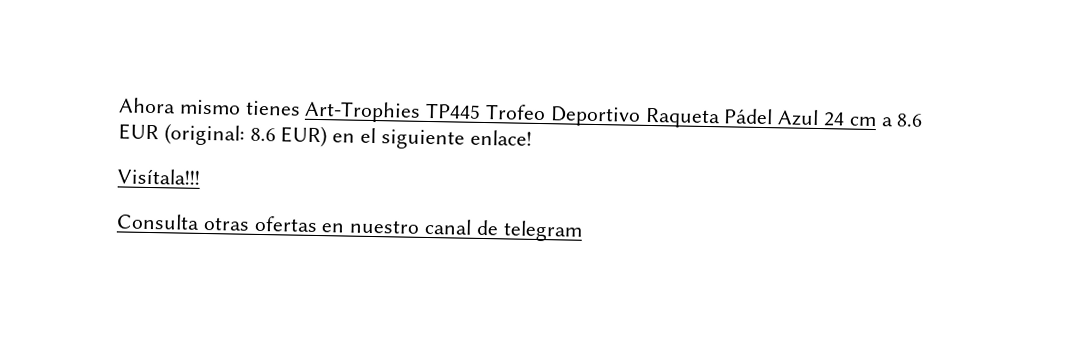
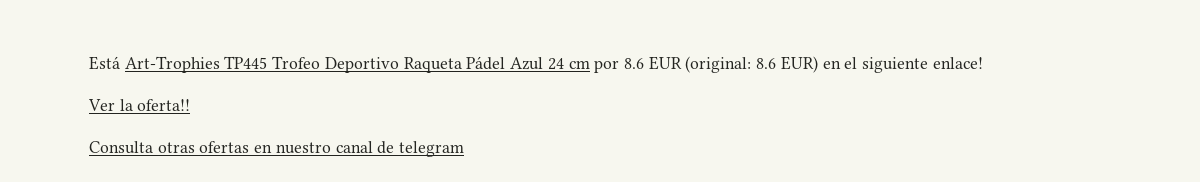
- Ahora mismo tienes Art-Trophies TP445 Trofeo Deportivo Raqueta Pádel Azul 24 cm a 8.6 EUR (original: 8.6 EUR) en el siguiente enlace!
+ Está Art-Trophies TP445 Trofeo Deportivo Raqueta Pádel Azul 24 cm por 8.6 EUR (original: 8.6 EUR) en el siguiente enlace!
- Visítala!!!
+ Ver la oferta!!

